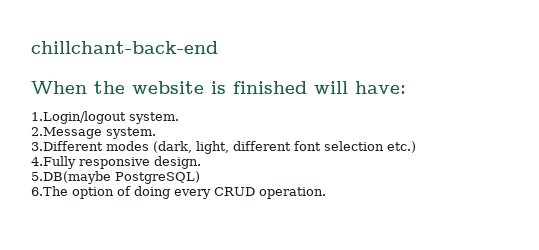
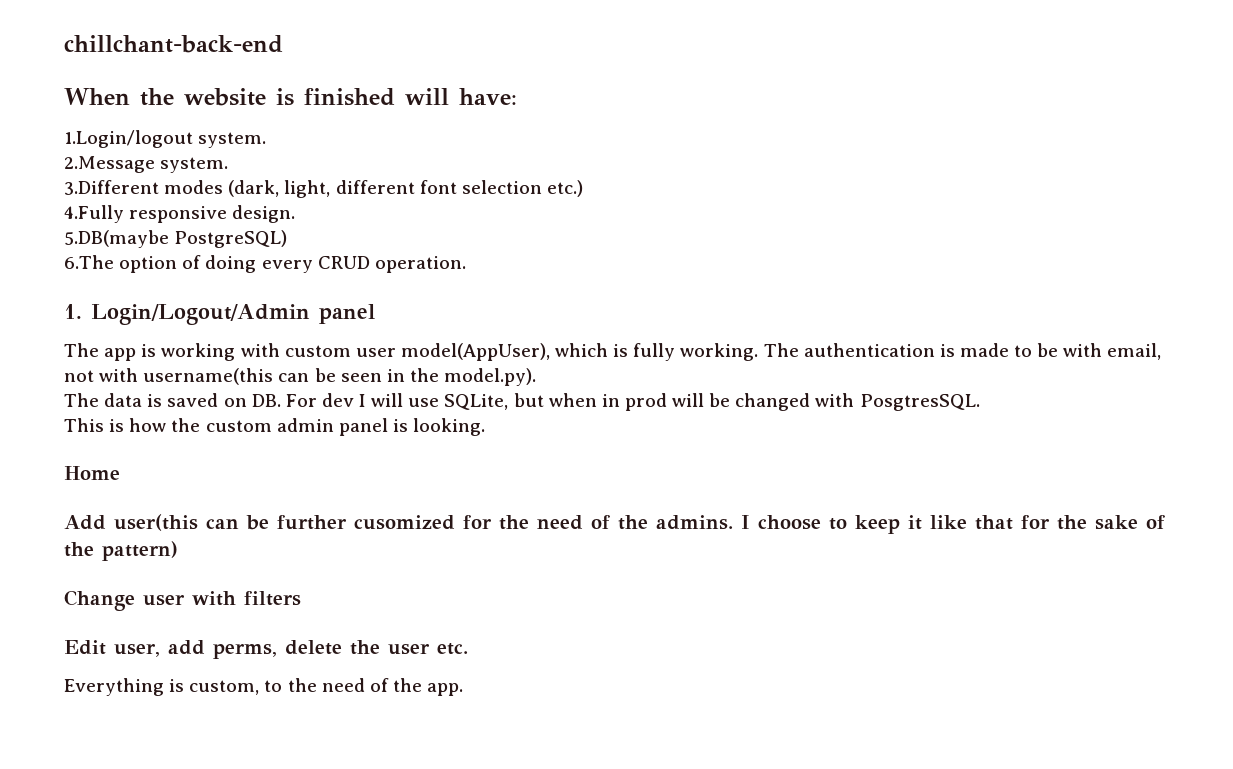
+ 1. Login/Logout/Admin panel
+ The app is working with custom user model(AppUser), which is fully working. The authentication is made to be with email, not with username(this can be seen in the model.py).
+ The data is saved on DB. For dev I will use SQLite, but when in prod will be changed with PosgtresSQL.
+ This is how the custom admin panel is looking.
+ Home
+ Add user(this can be further cusomized for the need of the admins. I choose to keep it like that for the sake of the pattern)
+ Change user with filters
+ Edit user, add perms, delete the user etc.
+ Everything is custom, to the need of the app.

